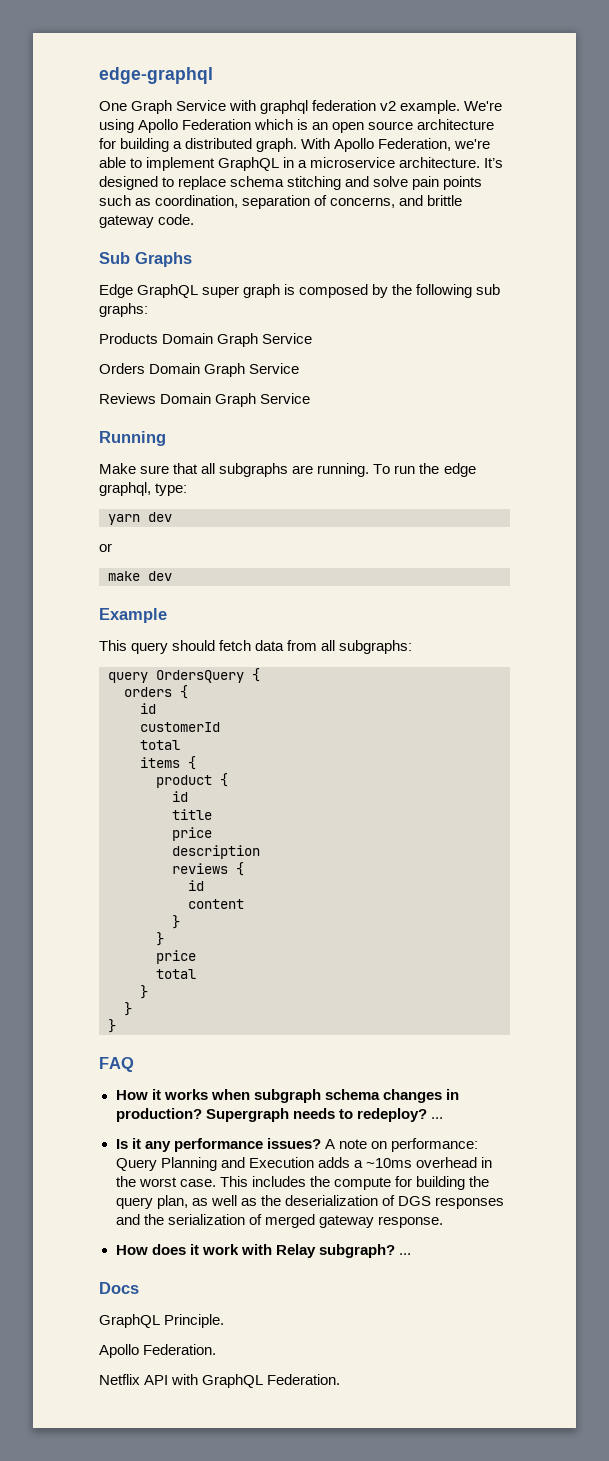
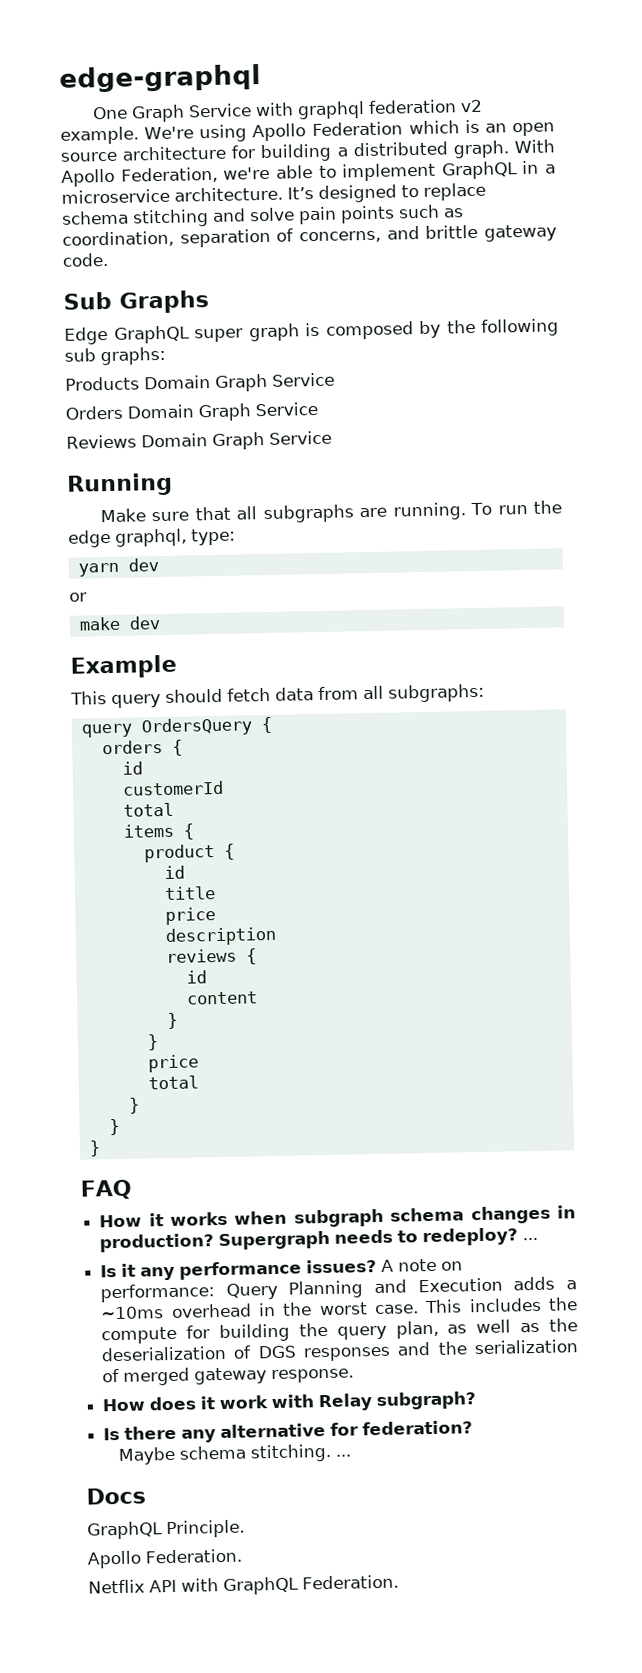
- How does it work with Relay subgraph? ...
+ How does it work with Relay subgraph?
+ Is there any alternative for federation?
+ Maybe schema stitching. ...

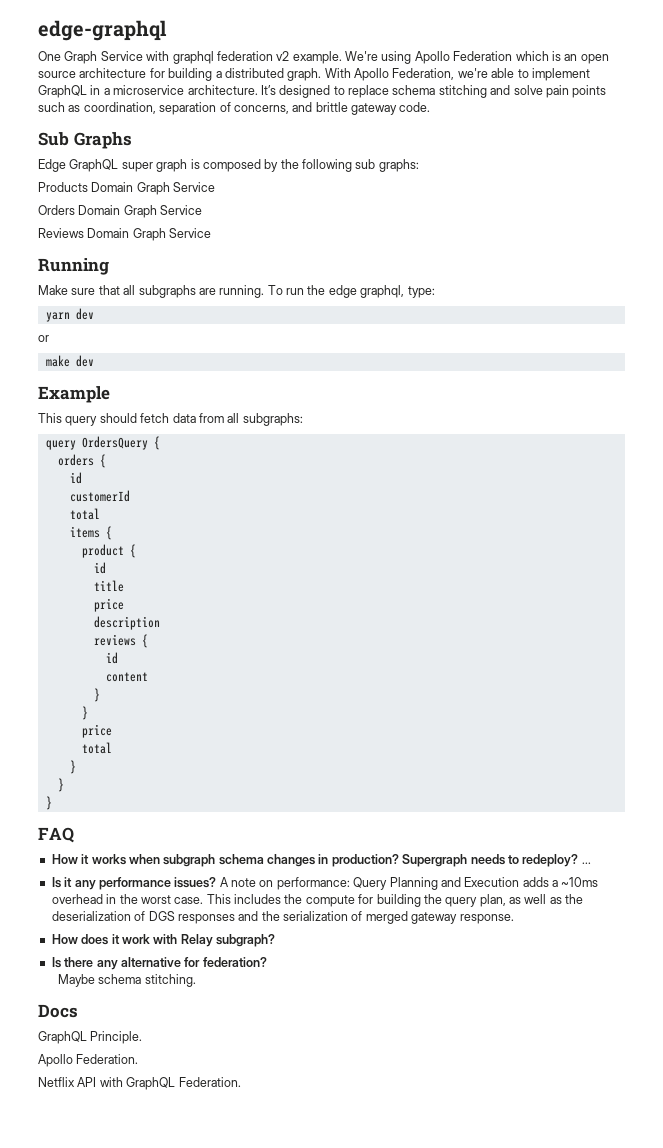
- Maybe schema stitching. ...
+ Maybe schema stitching.

